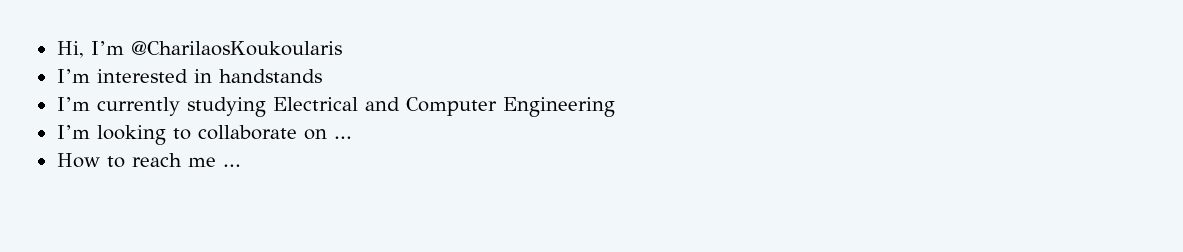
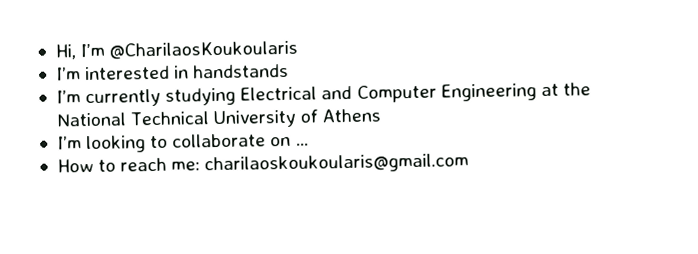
- I’m currently studying Electrical and Computer Engineering
+ I’m currently studying Electrical and Computer Engineering at the National Technical University of Athens
- How to reach me ...
+ How to reach me: charilaoskoukoularis@gmail.com

